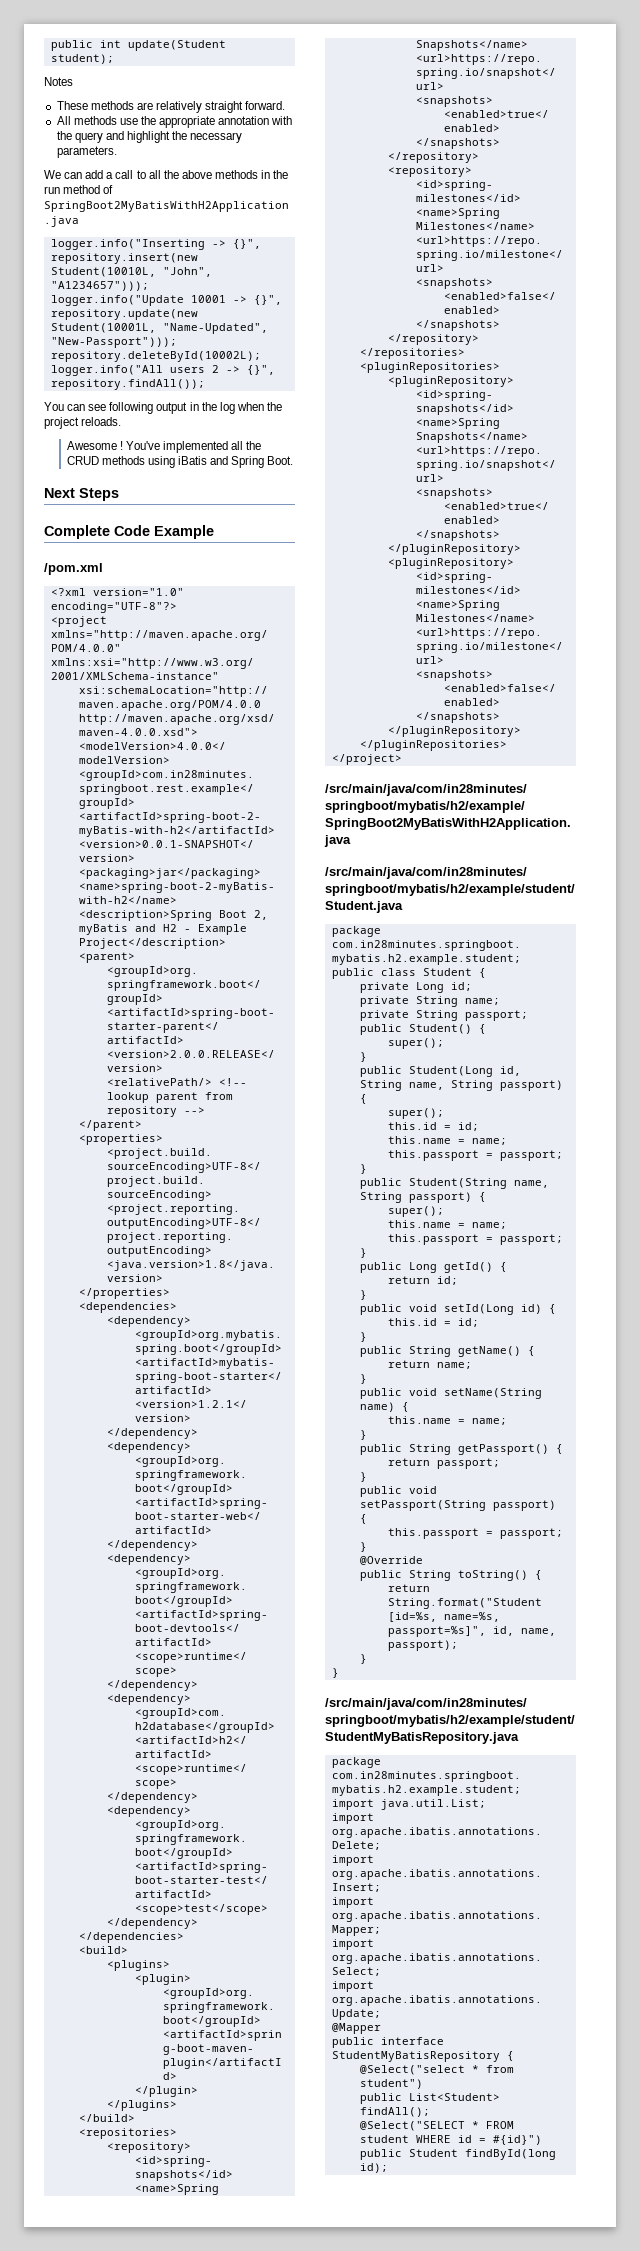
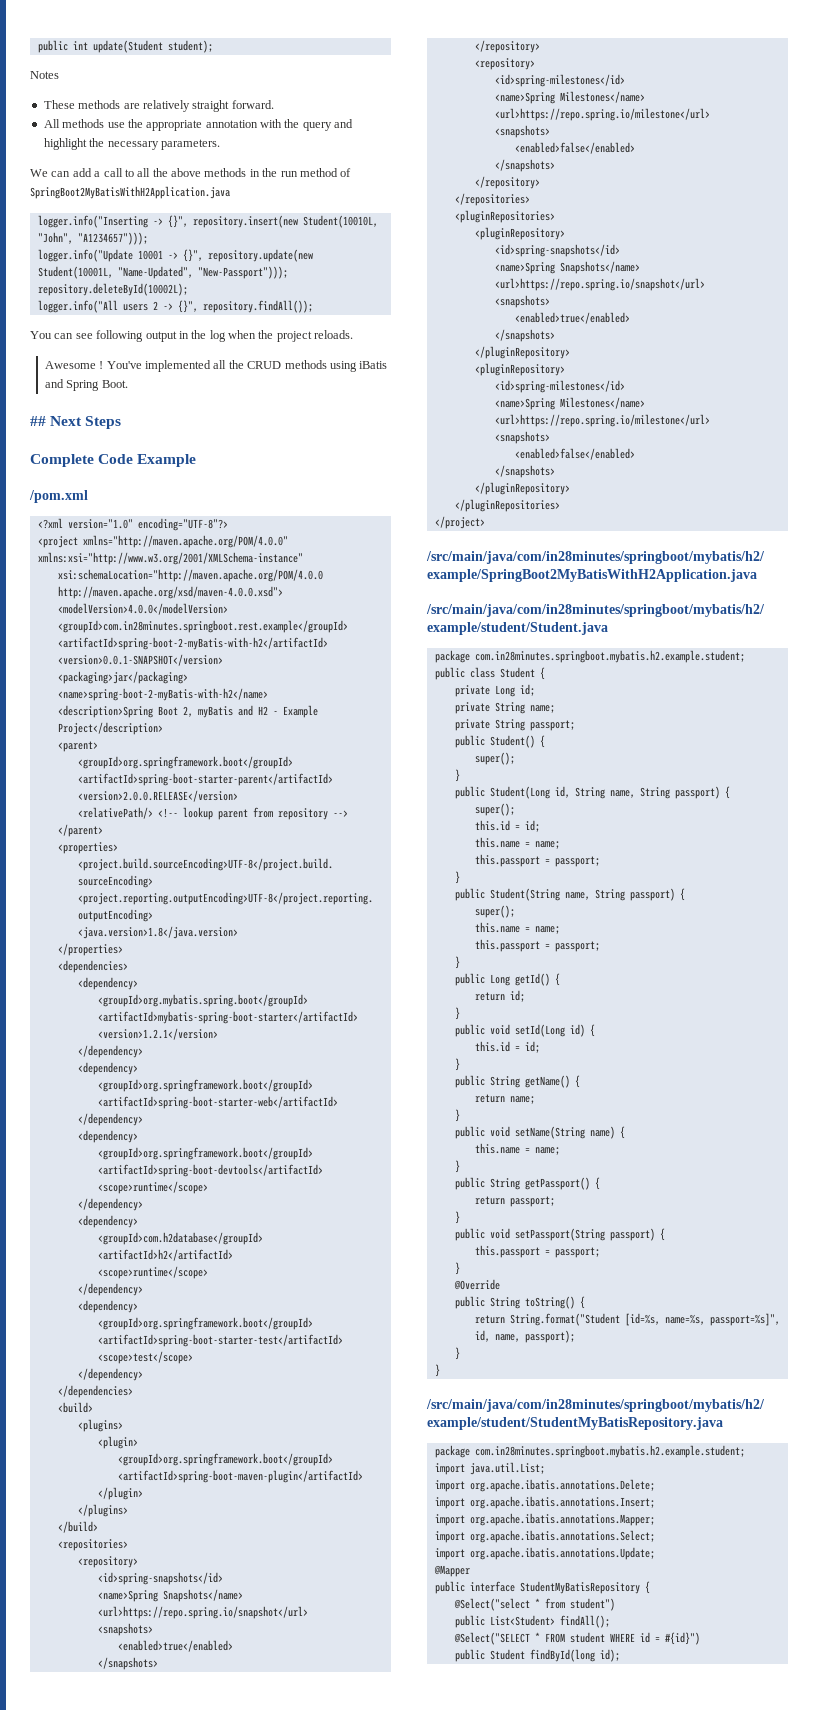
- Next Steps
+ ## Next Steps

